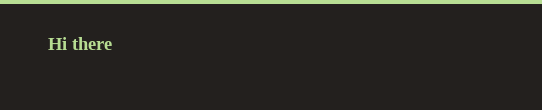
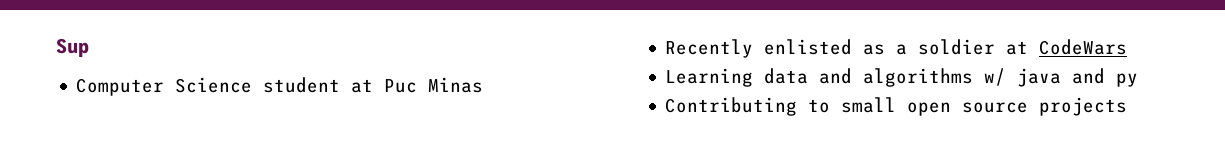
- Hi there
+ Sup
+ Computer Science student at Puc Minas
+ Recently enlisted as a soldier at CodeWars
+ Learning data and algorithms w/ java and py
+ Contributing to small open source projects

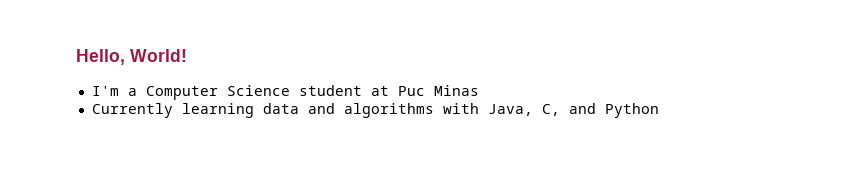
- Sup
- Computer Science student at Puc Minas
+ Hello, World!
+ I'm a Computer Science student at Puc Minas
- Recently enlisted as a soldier at CodeWars
- Learning data and algorithms w/ java and py
- Contributing to small open source projects
+ Currently learning data and algorithms with Java, C, and Python

